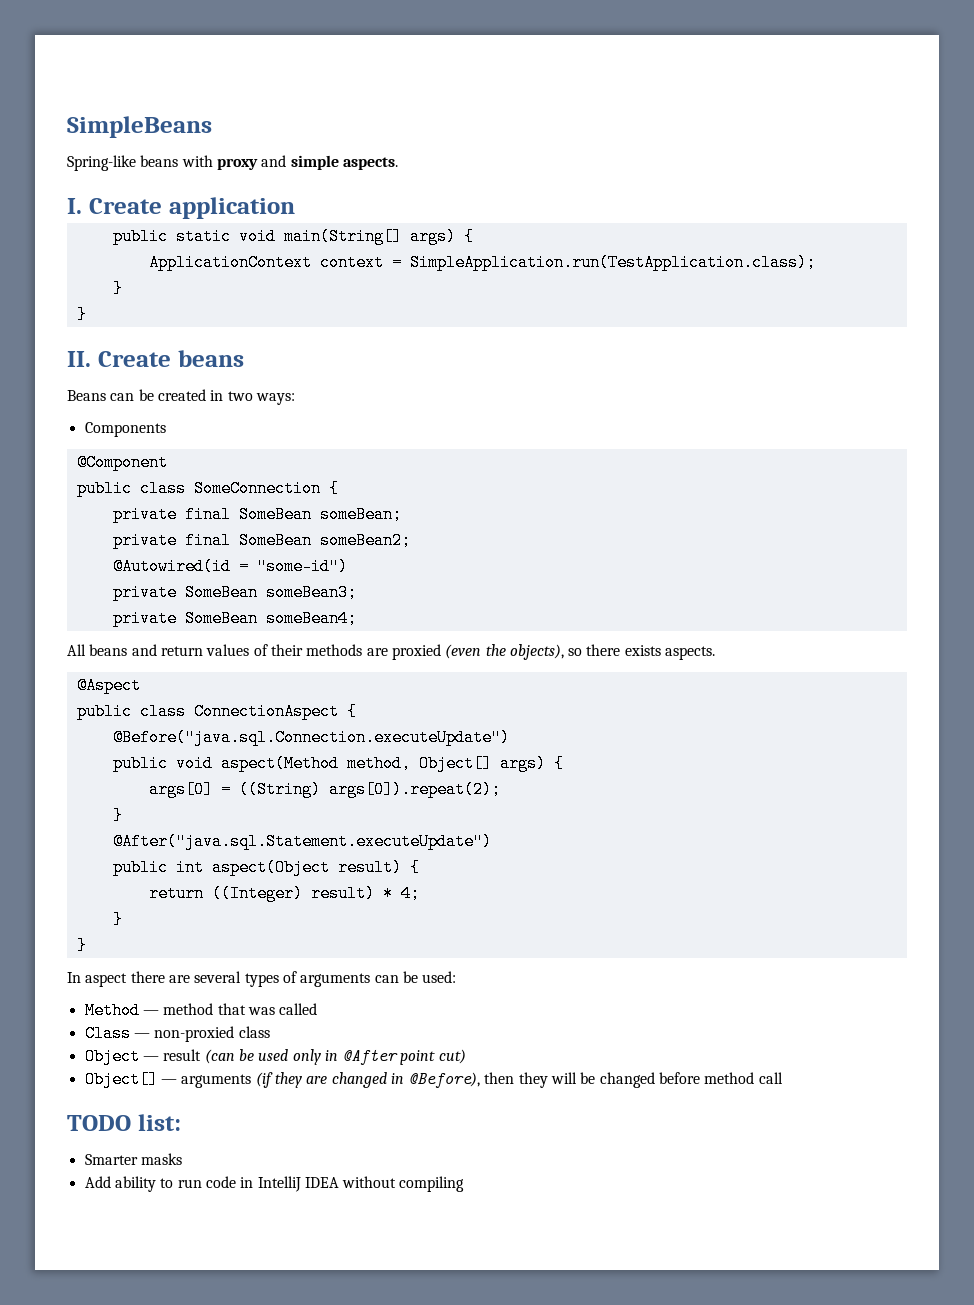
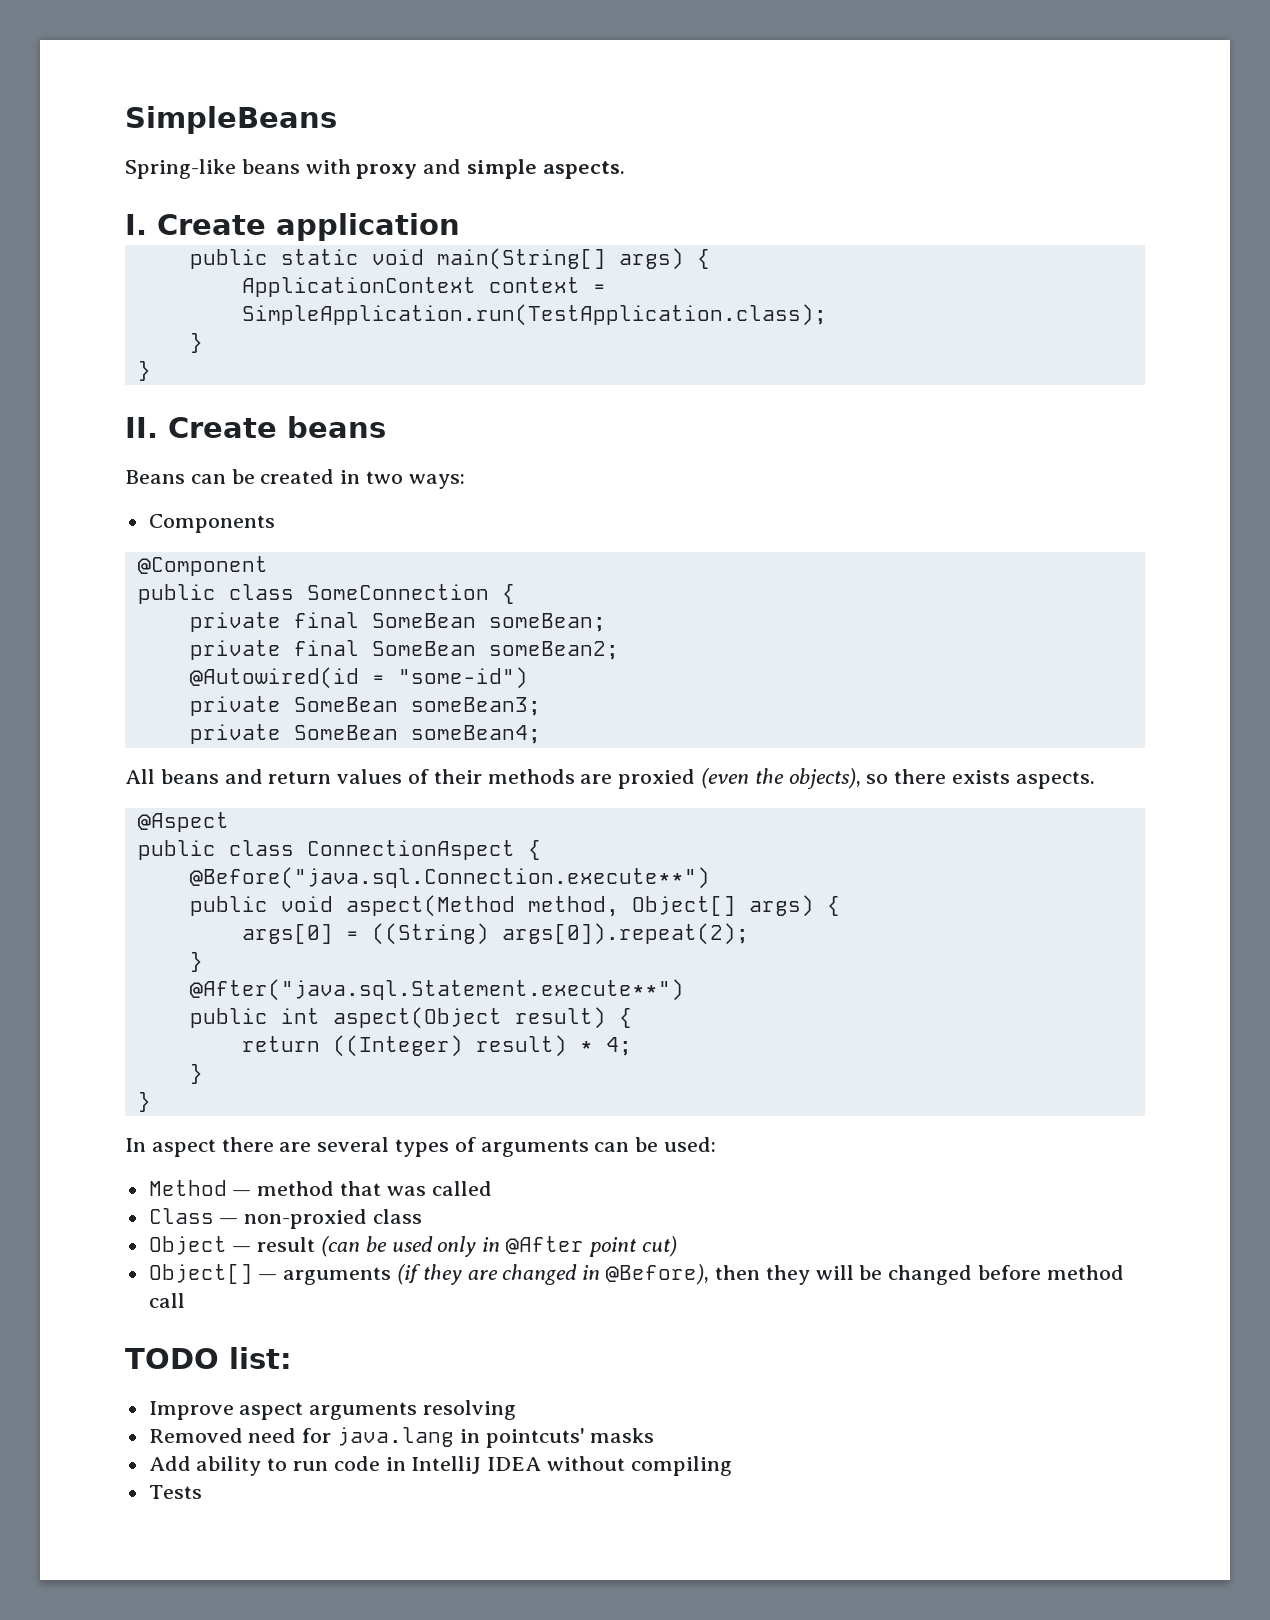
- @Before("java.sql.Connection.executeUpdate")
+ @Before("java.sql.Connection.execute**")
- @After("java.sql.Statement.executeUpdate")
+ @After("java.sql.Statement.execute**")
- Smarter masks
+ Improve aspect arguments resolving
+ Removed need for java.lang in pointcuts' masks
+ Tests

